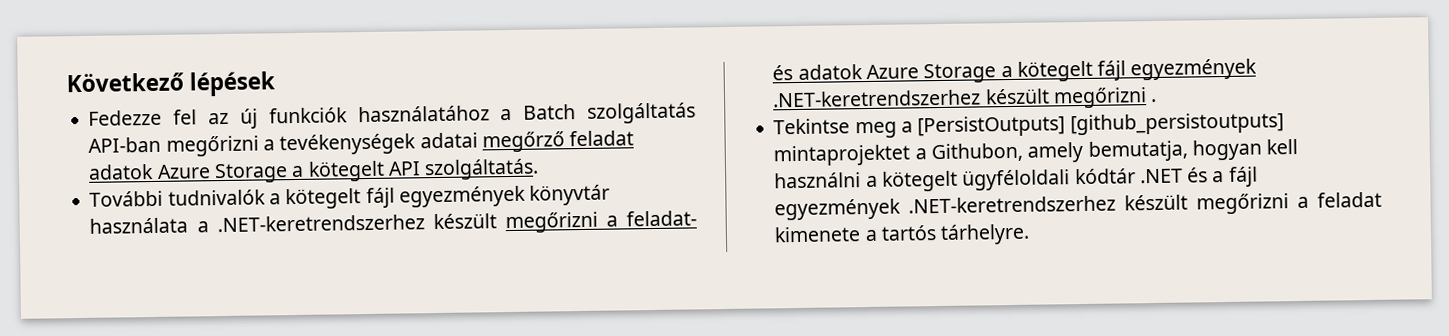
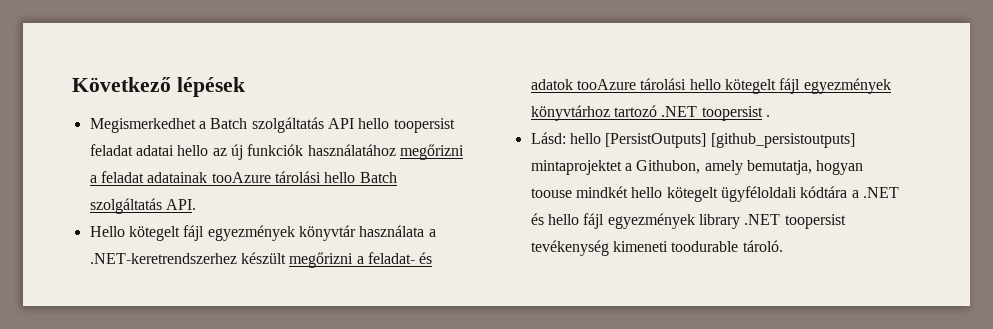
- Fedezze fel az új funkciók használatához a Batch szolgáltatás API-ban megőrizni a tevékenységek adatai megőrző feladat adatok Azure Storage a kötegelt API szolgáltatás.
- További tudnivalók a kötegelt fájl egyezmények könyvtár használata a .NET-keretrendszerhez készült megőrizni a feladat- és adatok Azure Storage a kötegelt fájl egyezmények .NET-keretrendszerhez készült megőrizni .
- Tekintse meg a [PersistOutputs] [github_persistoutputs] mintaprojektet a Githubon, amely bemutatja, hogyan kell használni a kötegelt ügyféloldali kódtár .NET és a fájl egyezmények .NET-keretrendszerhez készült megőrizni a feladat kimenete a tartós tárhelyre.
+ Megismerkedhet a Batch szolgáltatás API hello toopersist feladat adatai hello az új funkciók használatához megőrizni a feladat adatainak tooAzure tárolási hello Batch szolgáltatás API.
+ Hello kötegelt fájl egyezmények könyvtár használata a .NET-keretrendszerhez készült megőrizni a feladat- és adatok tooAzure tárolási hello kötegelt fájl egyezmények könyvtárhoz tartozó .NET toopersist .
+ Lásd: hello [PersistOutputs] [github_persistoutputs] mintaprojektet a Githubon, amely bemutatja, hogyan toouse mindkét hello kötegelt ügyféloldali kódtára a .NET és hello fájl egyezmények library .NET toopersist tevékenység kimeneti toodurable tároló.

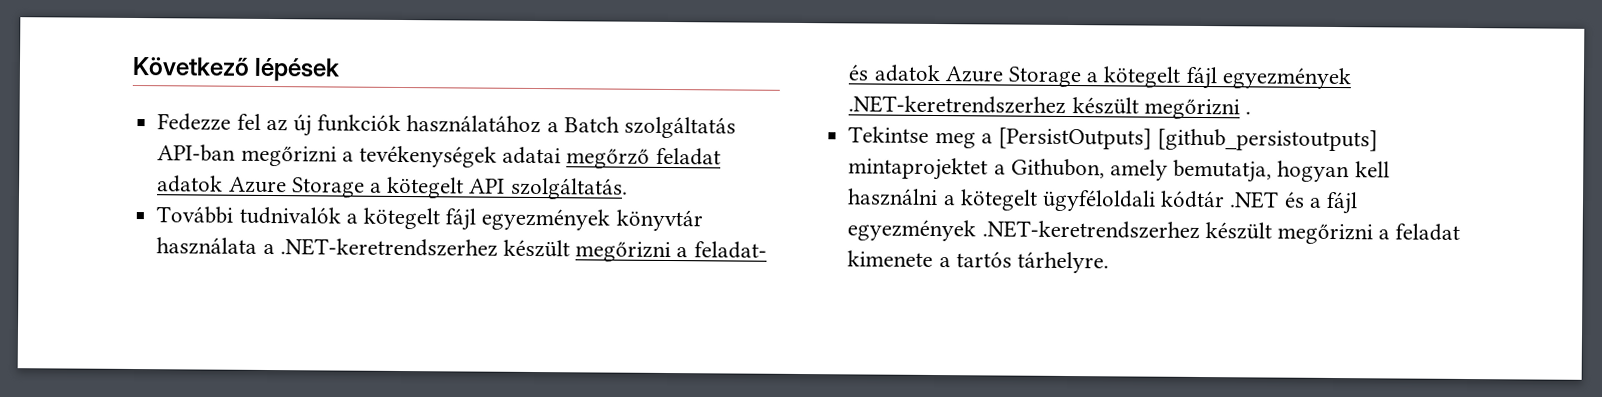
- Megismerkedhet a Batch szolgáltatás API hello toopersist feladat adatai hello az új funkciók használatához megőrizni a feladat adatainak tooAzure tárolási hello Batch szolgáltatás API.
- Hello kötegelt fájl egyezmények könyvtár használata a .NET-keretrendszerhez készült megőrizni a feladat- és adatok tooAzure tárolási hello kötegelt fájl egyezmények könyvtárhoz tartozó .NET toopersist .
- Lásd: hello [PersistOutputs] [github_persistoutputs] mintaprojektet a Githubon, amely bemutatja, hogyan toouse mindkét hello kötegelt ügyféloldali kódtára a .NET és hello fájl egyezmények library .NET toopersist tevékenység kimeneti toodurable tároló.
+ Fedezze fel az új funkciók használatához a Batch szolgáltatás API-ban megőrizni a tevékenységek adatai megőrző feladat adatok Azure Storage a kötegelt API szolgáltatás.
+ További tudnivalók a kötegelt fájl egyezmények könyvtár használata a .NET-keretrendszerhez készült megőrizni a feladat- és adatok Azure Storage a kötegelt fájl egyezmények .NET-keretrendszerhez készült megőrizni .
+ Tekintse meg a [PersistOutputs] [github_persistoutputs] mintaprojektet a Githubon, amely bemutatja, hogyan kell használni a kötegelt ügyféloldali kódtár .NET és a fájl egyezmények .NET-keretrendszerhez készült megőrizni a feladat kimenete a tartós tárhelyre.

